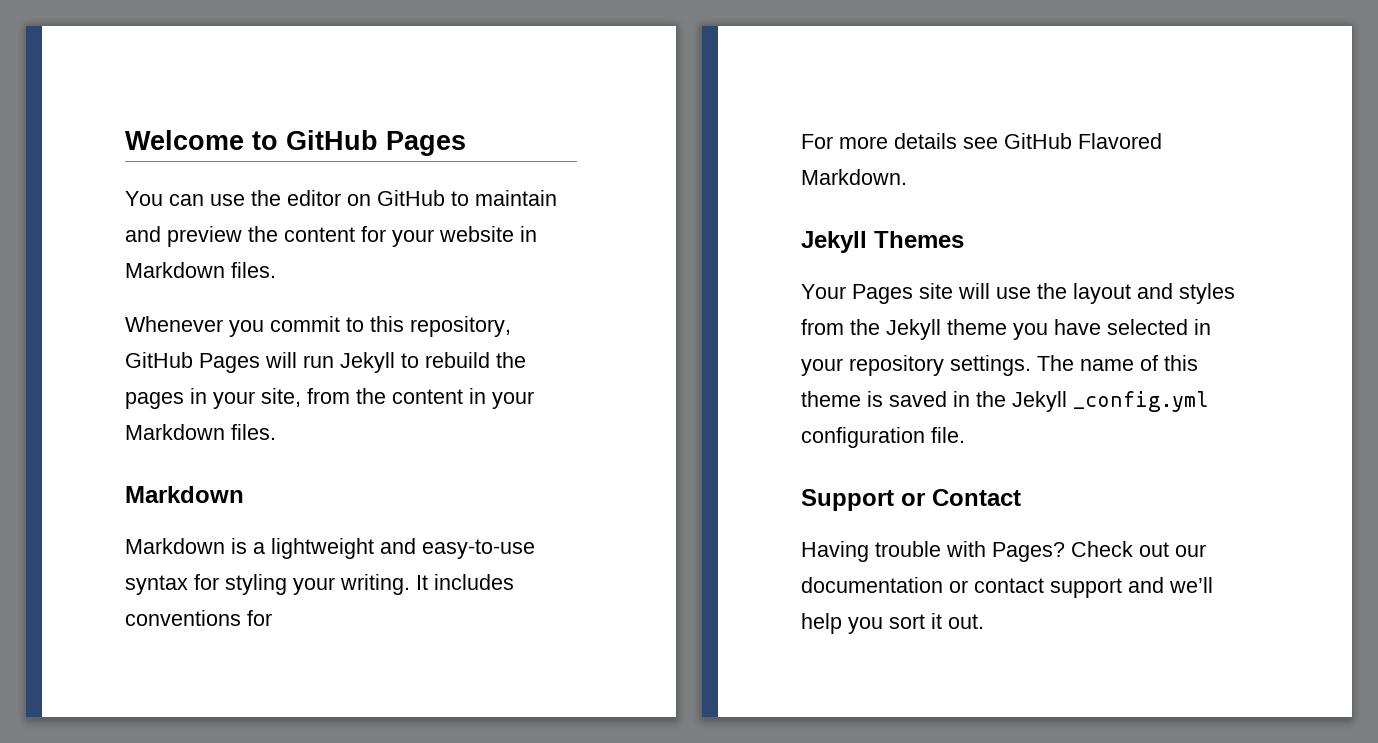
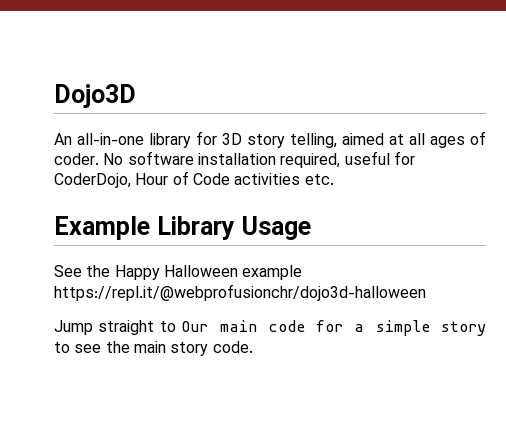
- Welcome to GitHub Pages
- You can use the editor on GitHub to maintain and preview the content for your website in Markdown files.
- Whenever you commit to this repository, GitHub Pages will run Jekyll to rebuild the pages in your site, from the content in your Markdown files.
- Markdown
- Markdown is a lightweight and easy-to-use syntax for styling your writing. It includes conventions for
- For more details see GitHub Flavored Markdown.
- Jekyll Themes
- Your Pages site will use the layout and styles from the Jekyll theme you have selected in your repository settings. The name of this theme is saved in the Jekyll _config.yml configuration file.
- Support or Contact
- Having trouble with Pages? Check out our documentation or contact support and we’ll help you sort it out.
+ Dojo3D
+ An all-in-one library for 3D story telling, aimed at all ages of coder. No software installation required, useful for CoderDojo, Hour of Code activities etc.
+ Example Library Usage
+ See the Happy Halloween example https://repl.it/@webprofusionchr/dojo3d-halloween
+ Jump straight to Our main code for a simple story to see the main story code.

